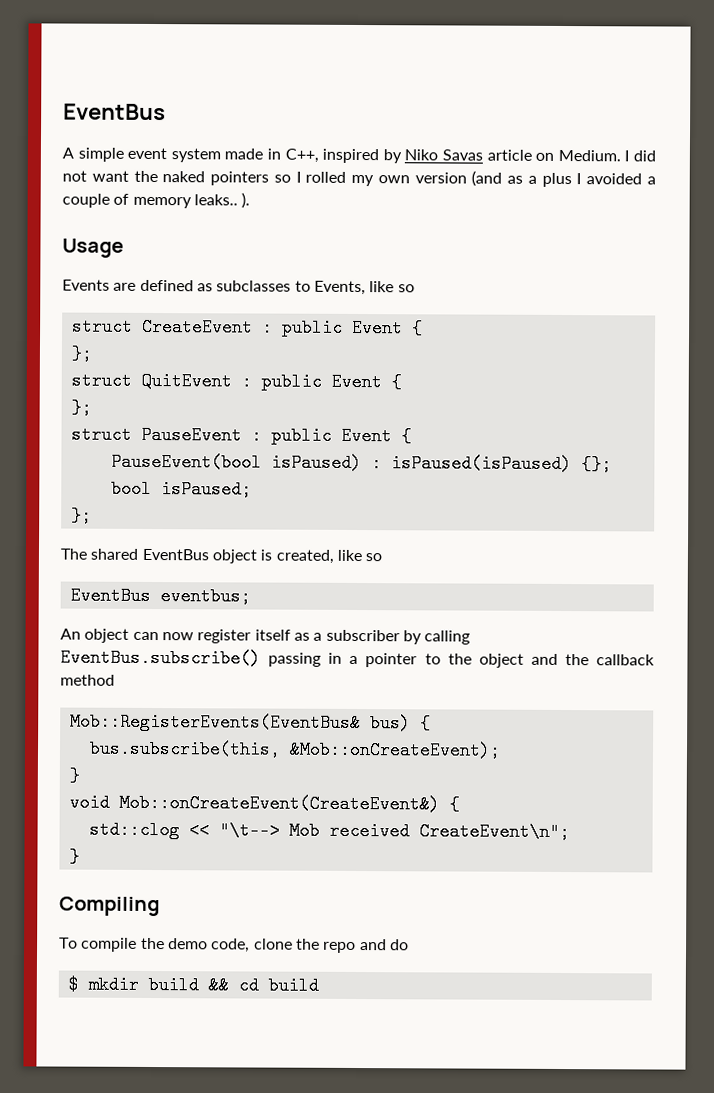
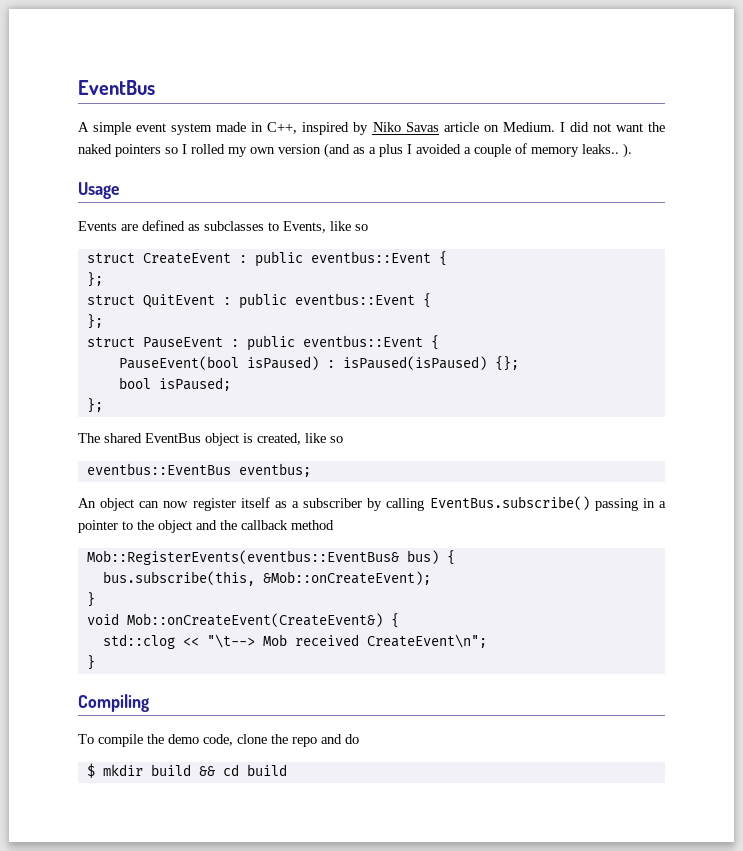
- struct CreateEvent : public Event {
+ struct CreateEvent : public eventbus::Event {
- struct QuitEvent : public Event {
+ struct QuitEvent : public eventbus::Event {
- struct PauseEvent : public Event {
+ struct PauseEvent : public eventbus::Event {
- EventBus eventbus;
+ eventbus::EventBus eventbus;
- Mob::RegisterEvents(EventBus& bus) {
+ Mob::RegisterEvents(eventbus::EventBus& bus) {

